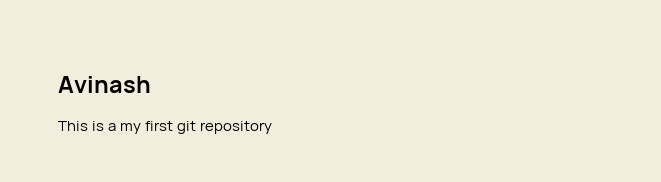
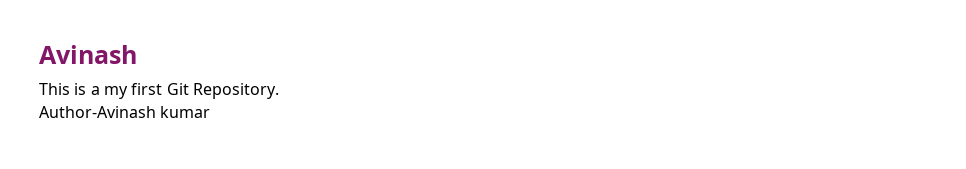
- This is a my first git repository
+ This is a my first Git Repository.
+ Author-Avinash kumar

